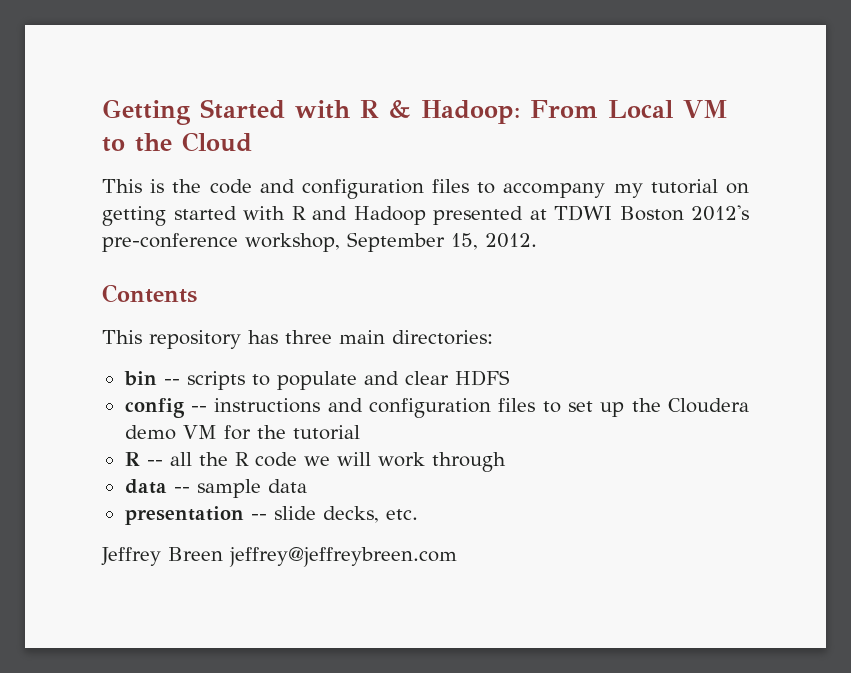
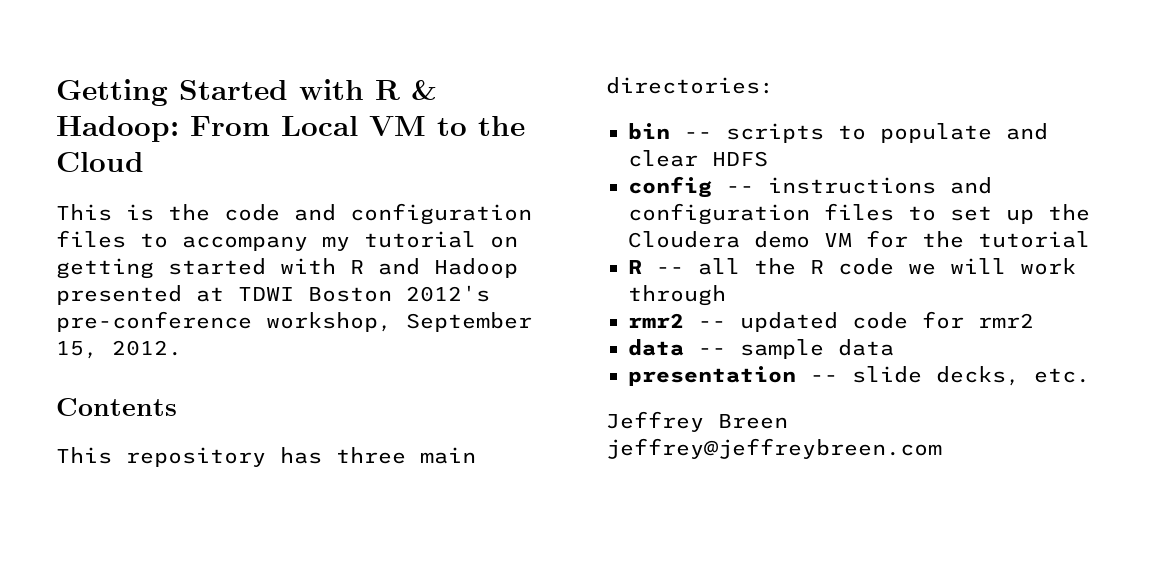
+ rmr2 -- updated code for rmr2

